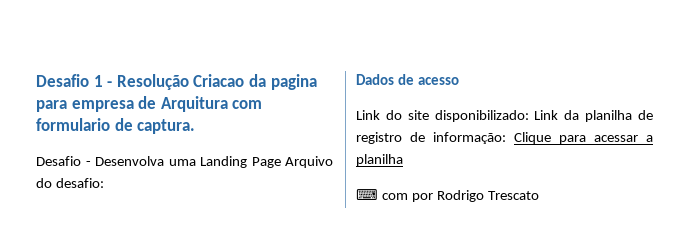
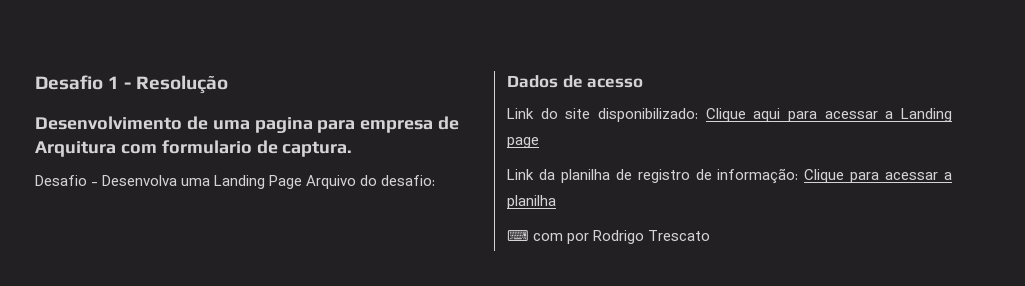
- Desafio 1 - Resolução Criacao da pagina para empresa de Arquitura com formulario de captura.
+ Desafio 1 - Resolução
+ Desenvolvimento de uma pagina para empresa de Arquitura com formulario de captura.
- Link do site disponibilizado: Link da planilha de registro de informação: Clique para acessar a planilha
+ Link do site disponibilizado: Clique aqui para acessar a Landing page
+ Link da planilha de registro de informação: Clique para acessar a planilha

